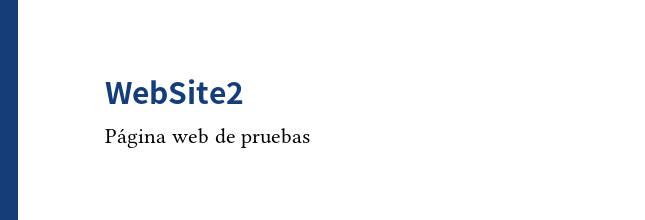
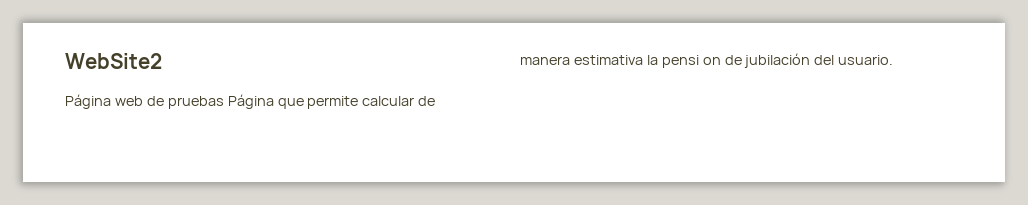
- Página web de pruebas
+ Página web de pruebas Página que permite calcular de manera estimativa la pensi on de jubilación del usuario.

